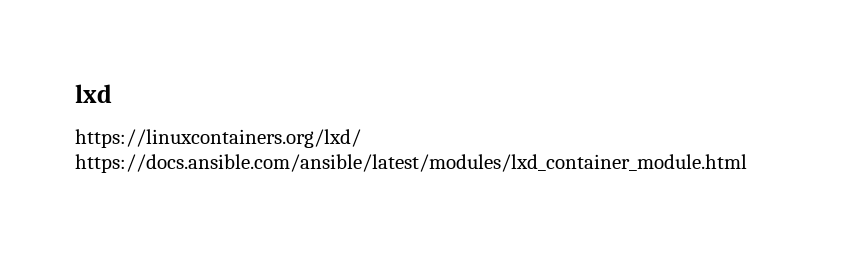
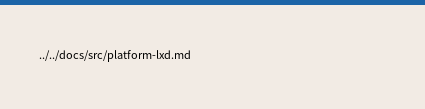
- lxd
- https://linuxcontainers.org/lxd/ https://docs.ansible.com/ansible/latest/modules/lxd_container_module.html
+ ../../docs/src/platform-lxd.md

